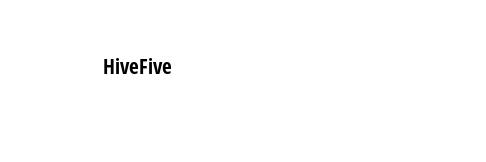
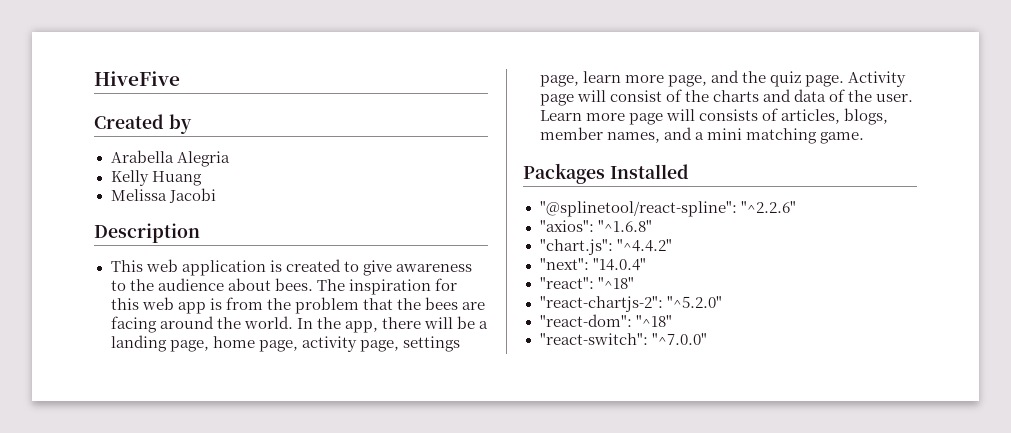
+ Created by
+ Arabella Alegria
+ Kelly Huang
+ Melissa Jacobi
+ Description
+ This web application is created to give awareness to the audience about bees. The inspiration for this web app is from the problem that the bees are facing around the world. In the app, there will be a landing page, home page, activity page, settings page, learn more page, and the quiz page. Activity page will consist of the charts and data of the user. Learn more page will consists of articles, blogs, member names, and a mini matching game.
+ Packages Installed
+ "@splinetool/react-spline": "^2.2.6"
+ "axios": "^1.6.8"
+ "chart.js": "^4.4.2"
+ "next": "14.0.4"
+ "react": "^18"
+ "react-chartjs-2": "^5.2.0"
+ "react-dom": "^18"
+ "react-switch": "^7.0.0"

